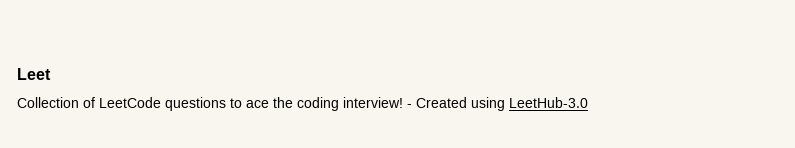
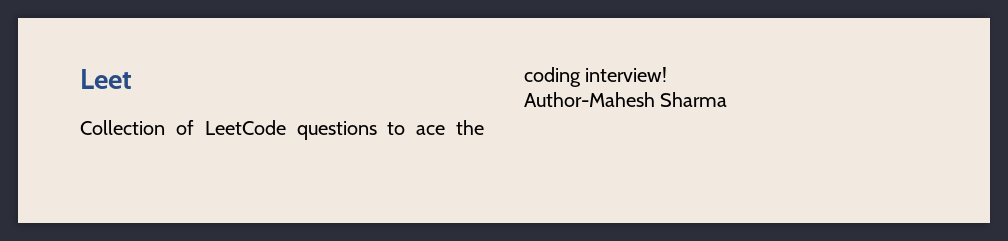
- Collection of LeetCode questions to ace the coding interview! - Created using LeetHub-3.0
+ Collection of LeetCode questions to ace the coding interview!
+ Author-Mahesh Sharma

